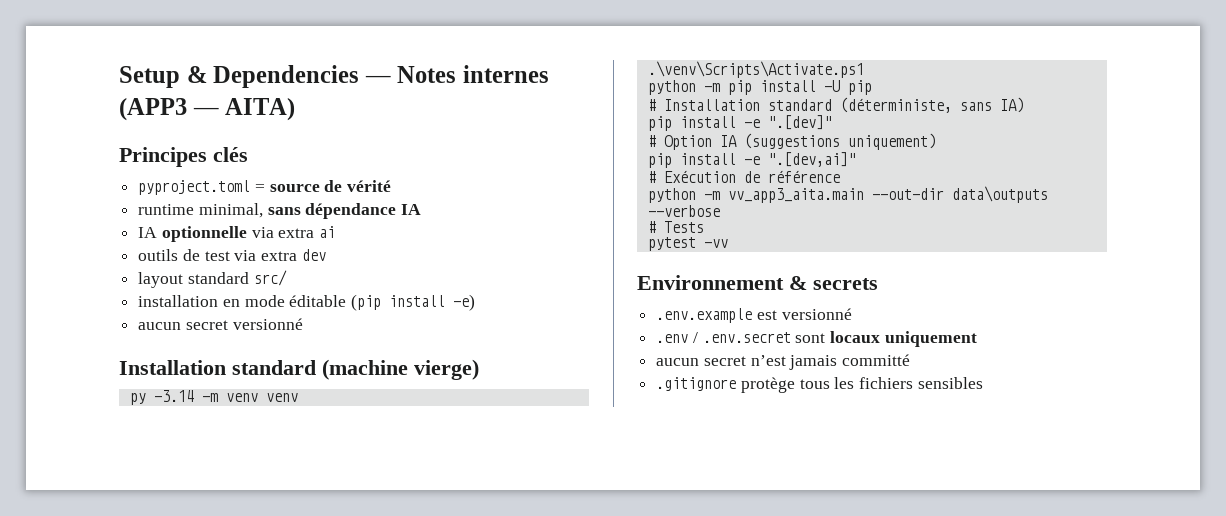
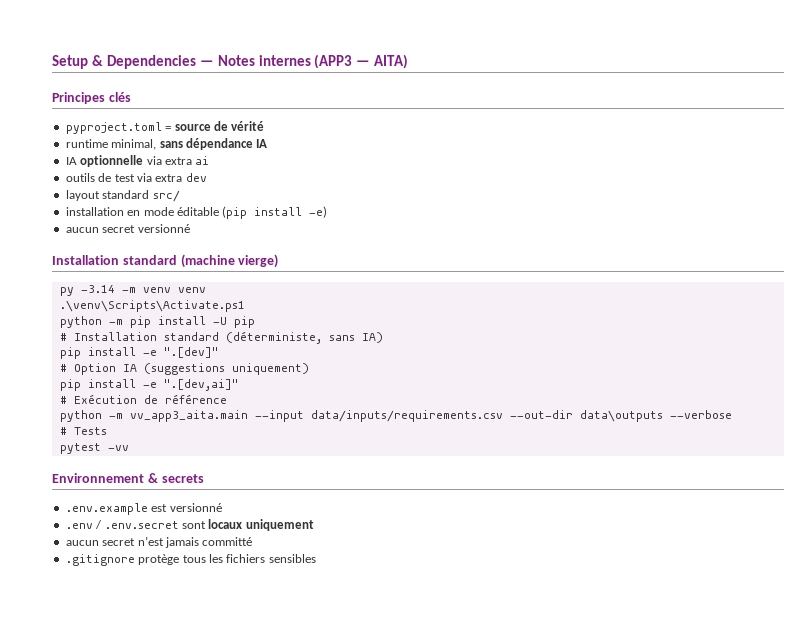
- python -m vv_app3_aita.main --out-dir data\outputs --verbose
+ python -m vv_app3_aita.main --input data/inputs/requirements.csv --out-dir data\outputs --verbose

